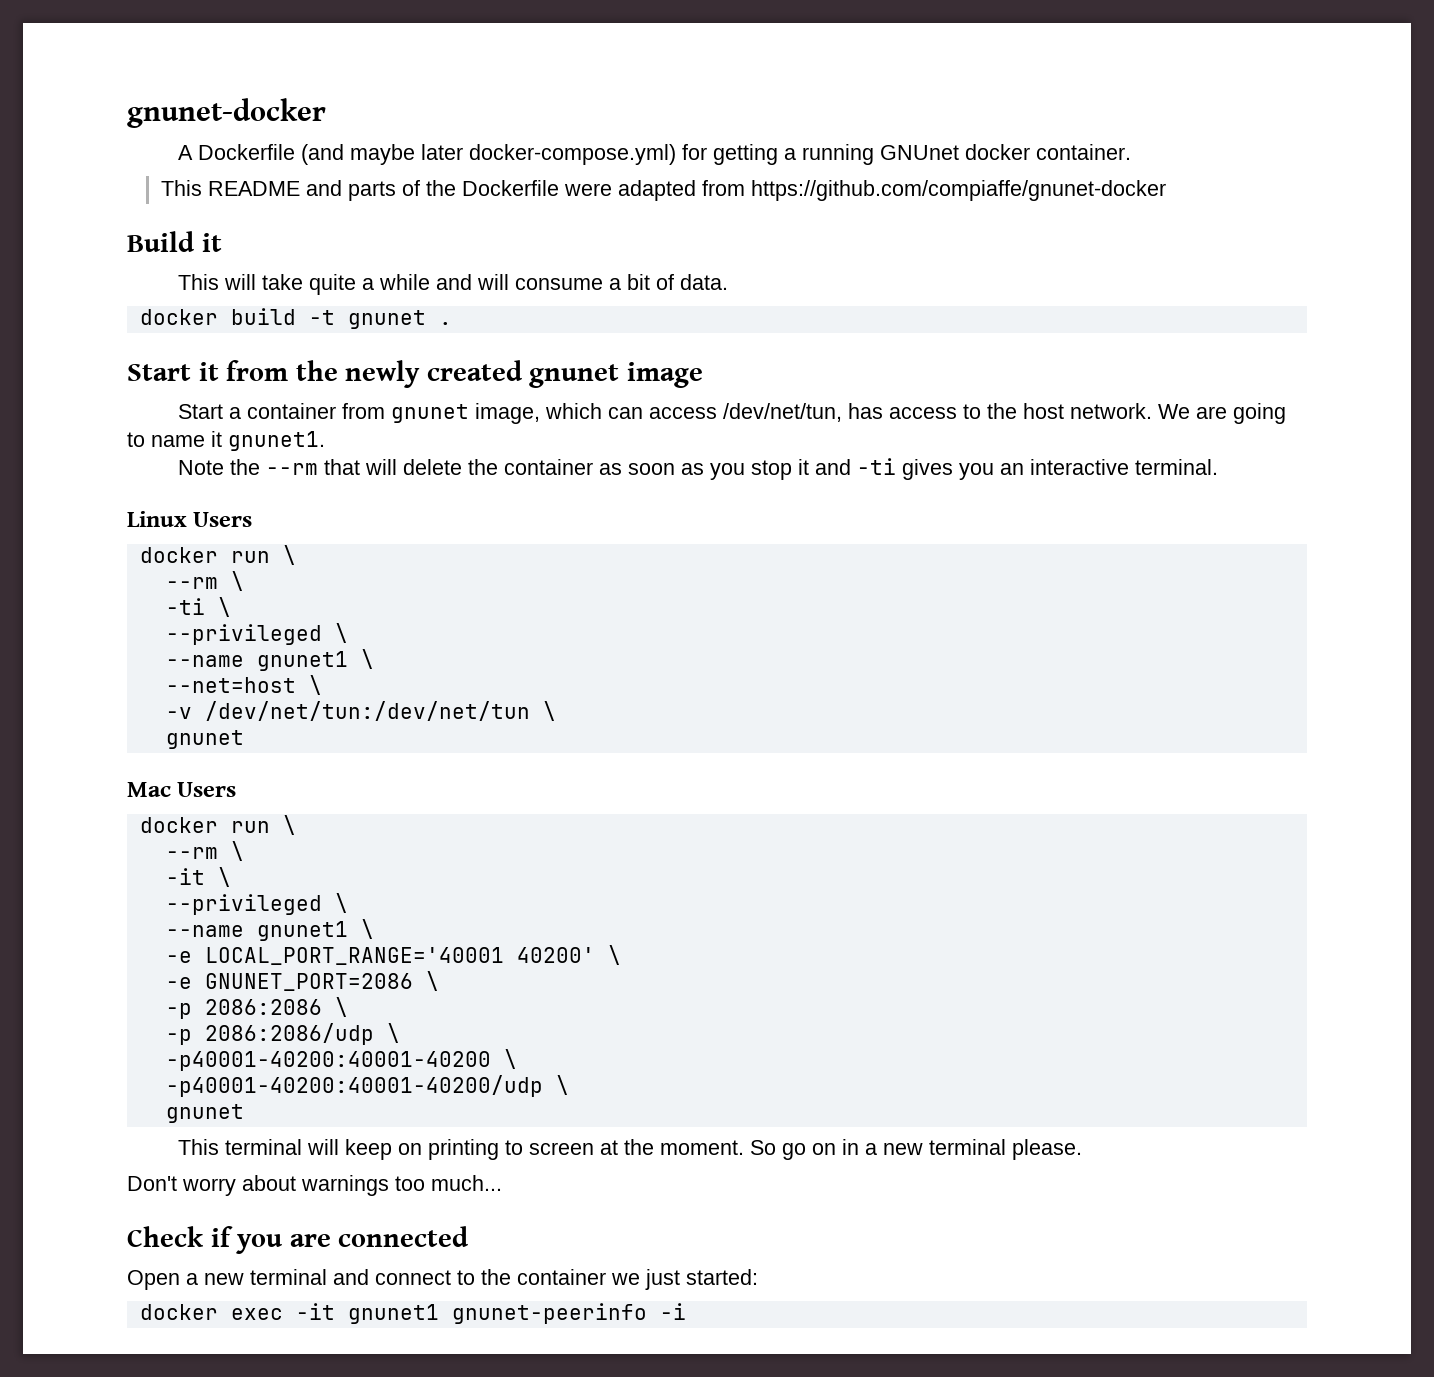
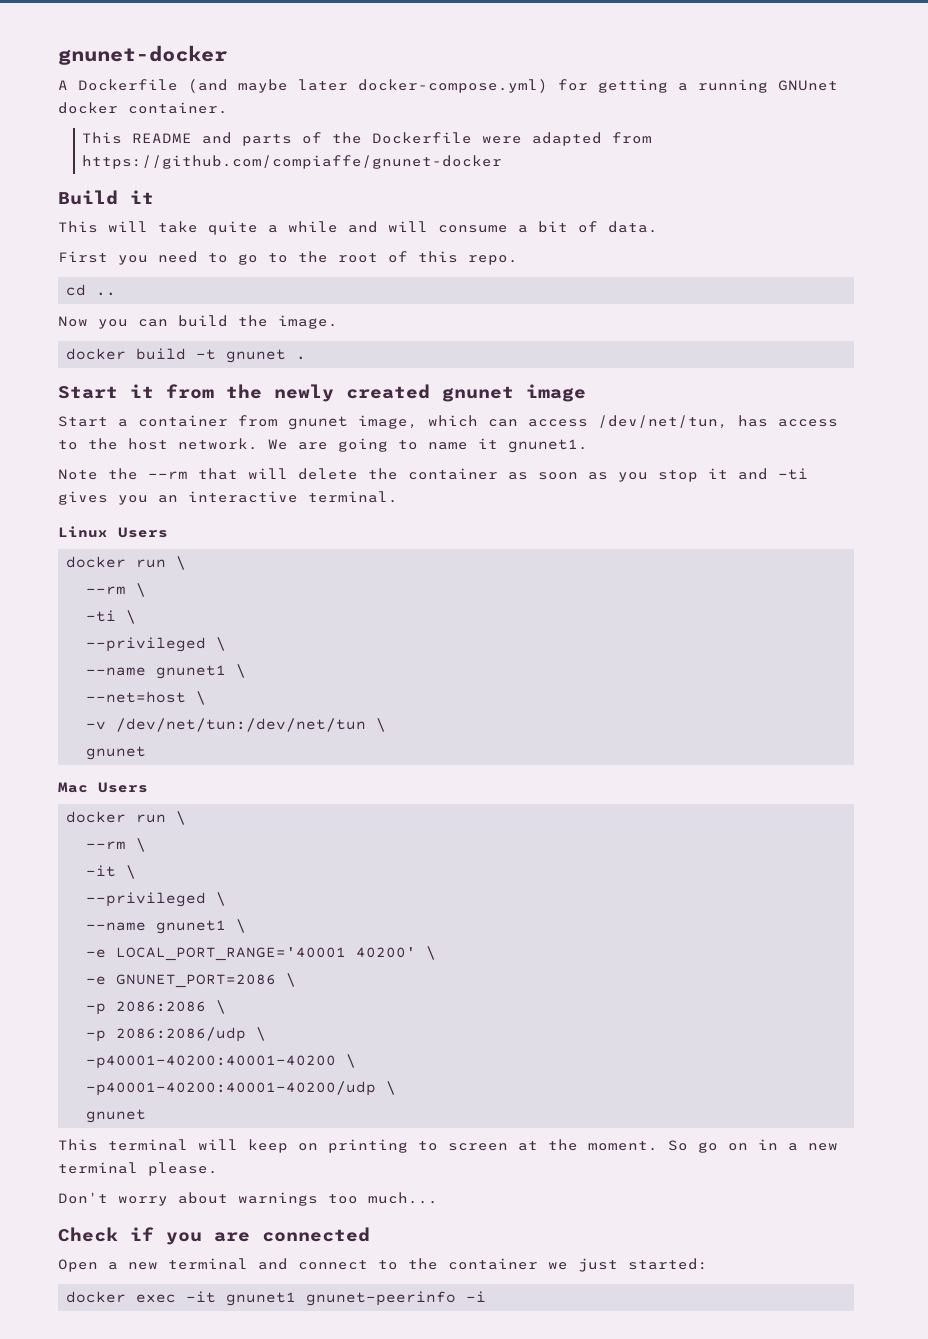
+ First you need to go to the root of this repo.
+ cd ..
+ Now you can build the image.

